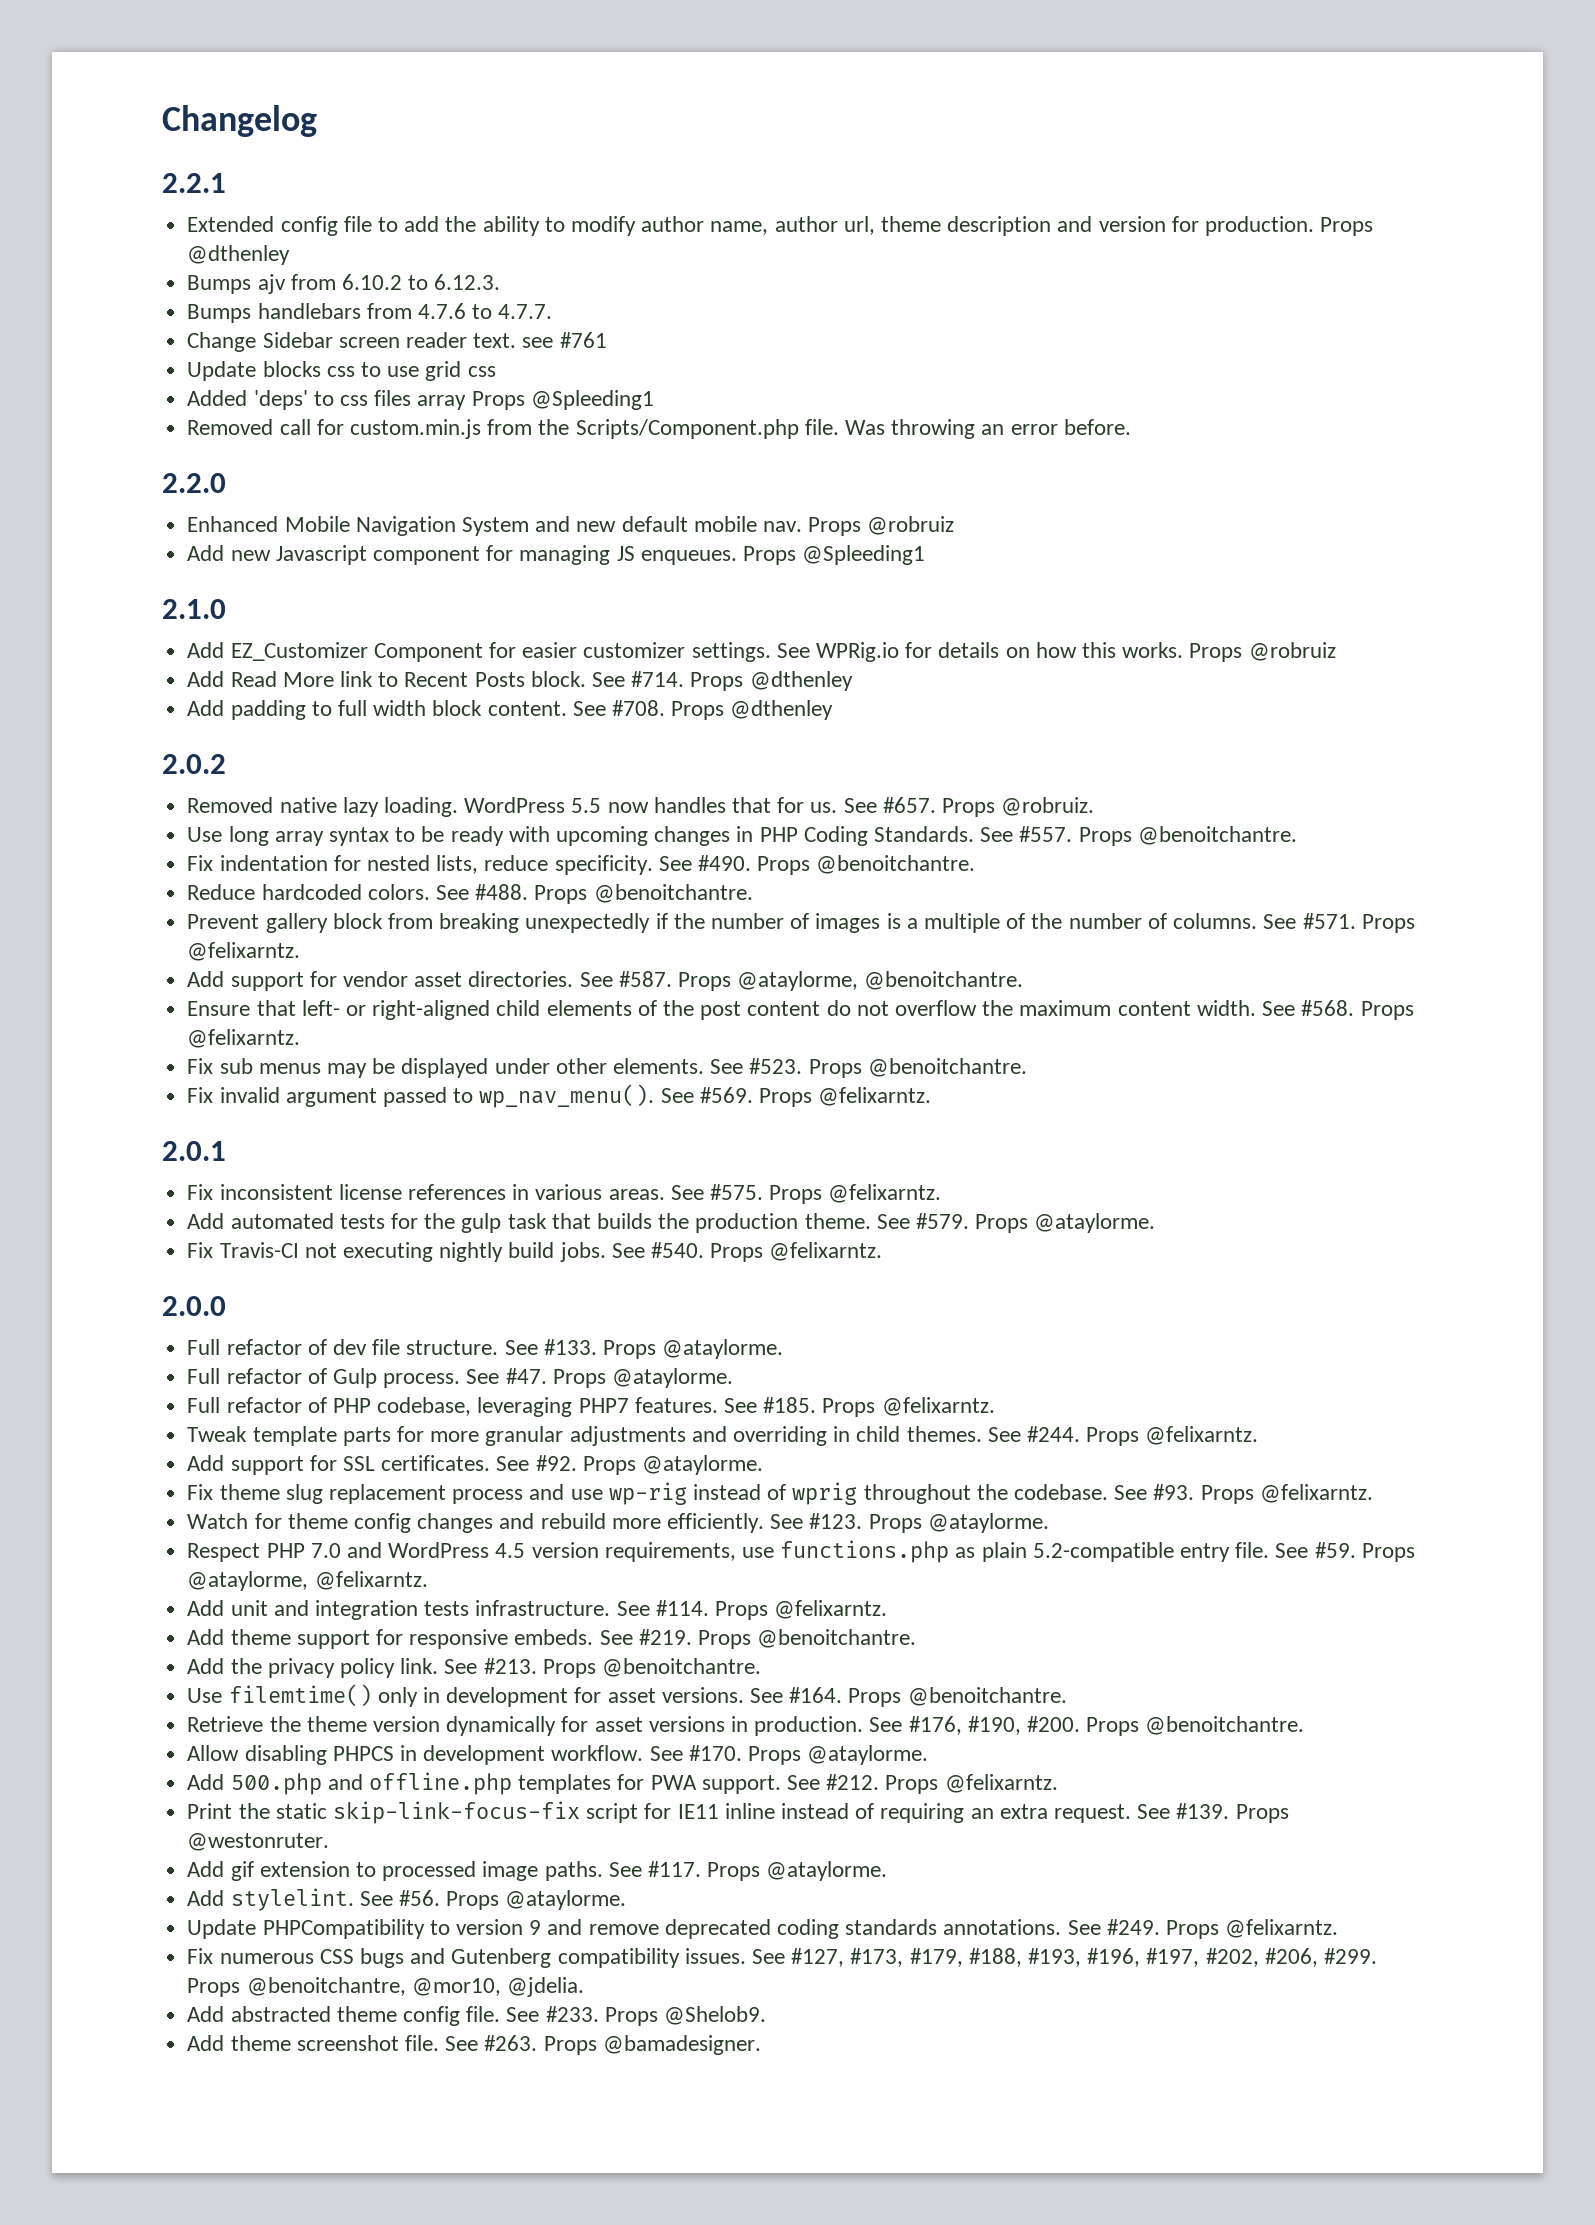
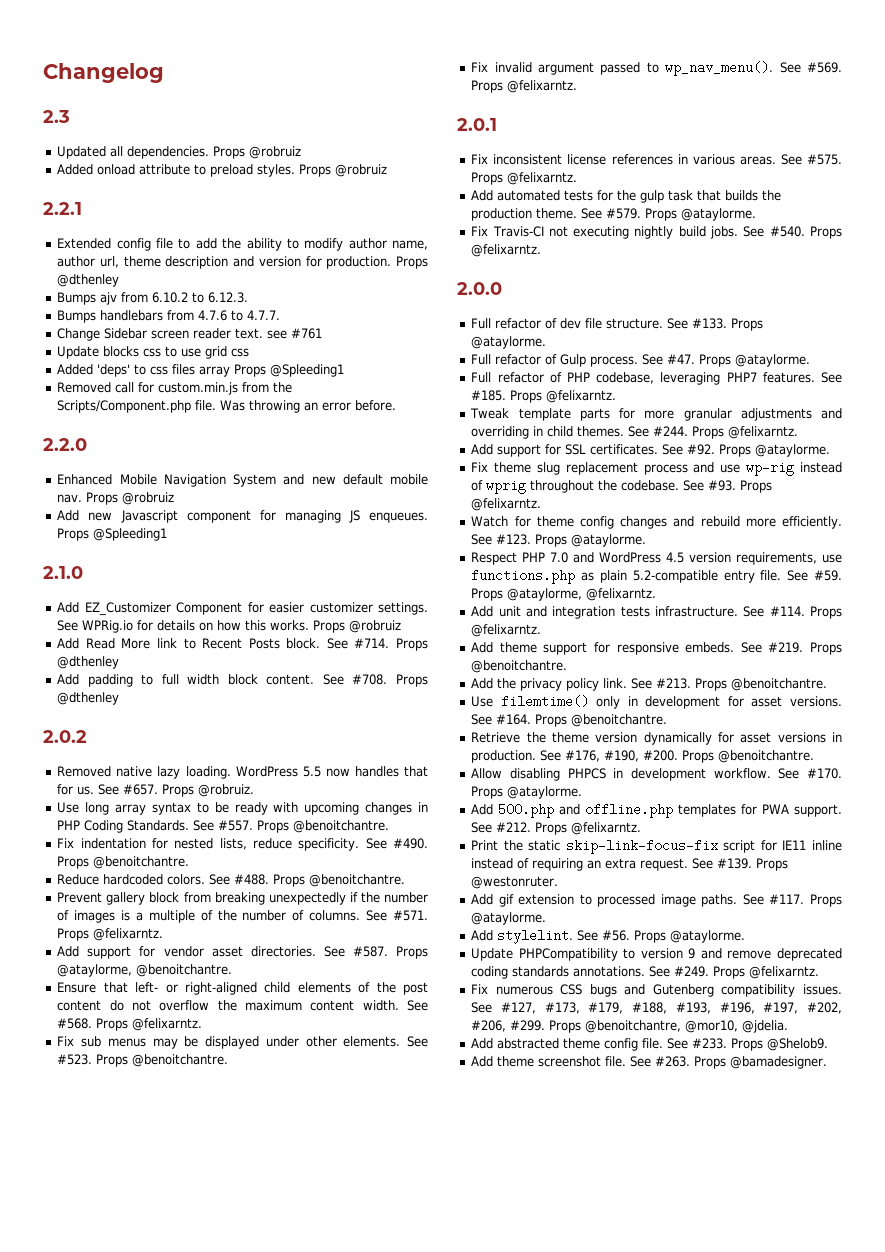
+ 2.3
+ Updated all dependencies. Props @robruiz
+ Added onload attribute to preload styles. Props @robruiz

